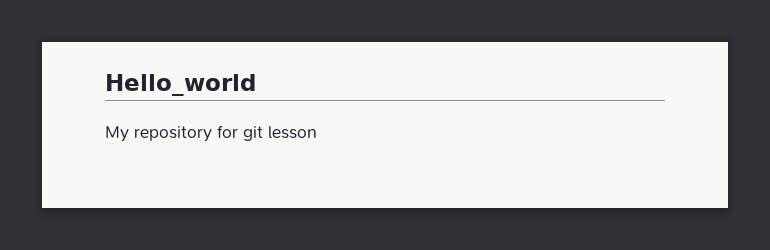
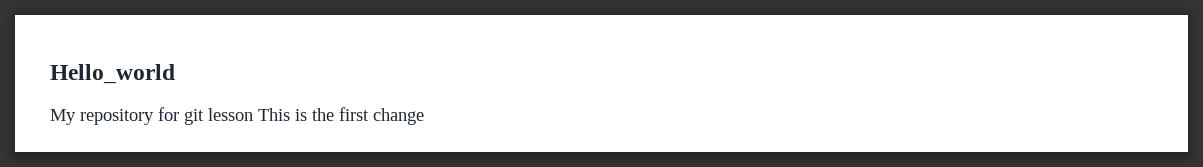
- My repository for git lesson
+ My repository for git lesson This is the first change

